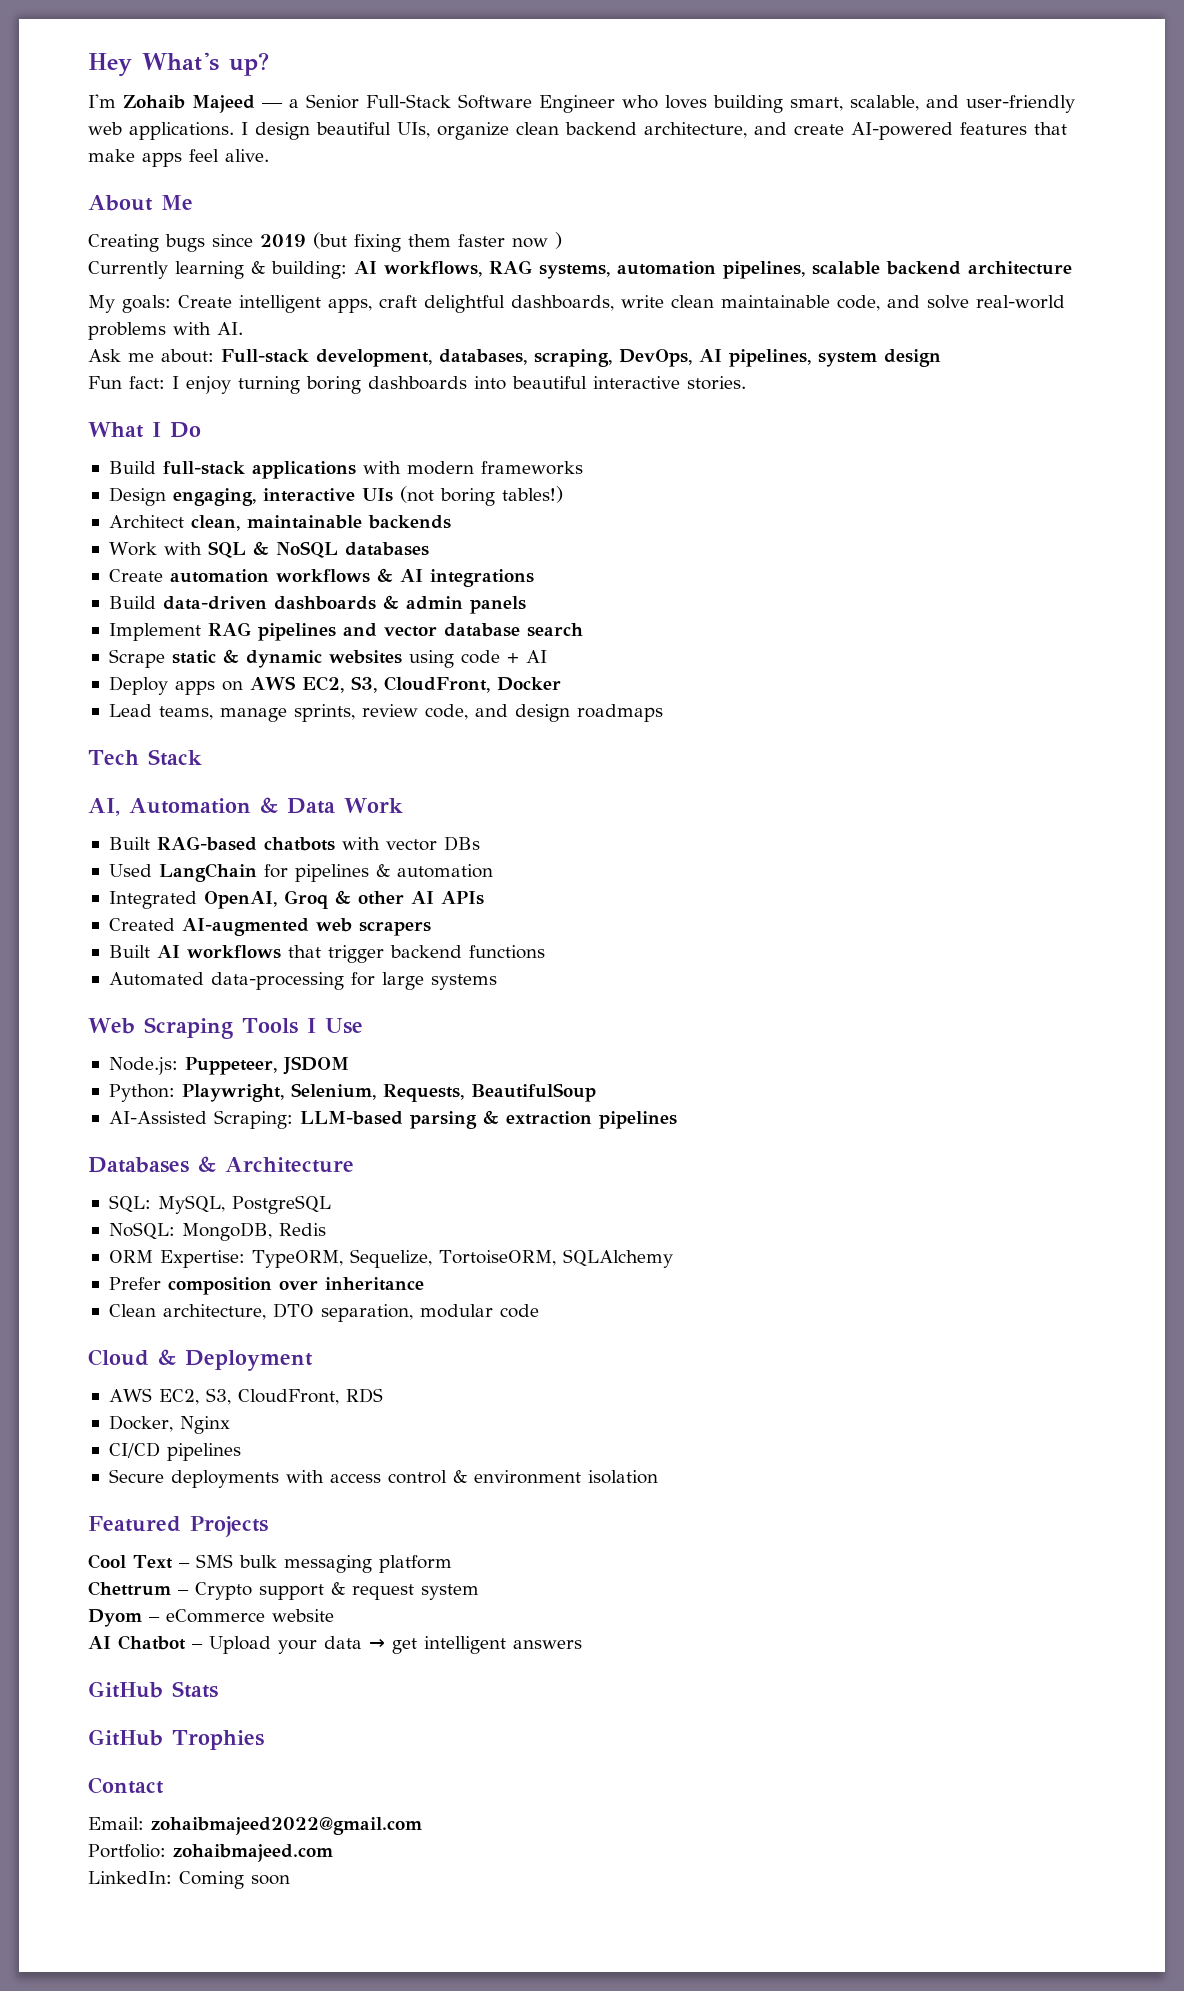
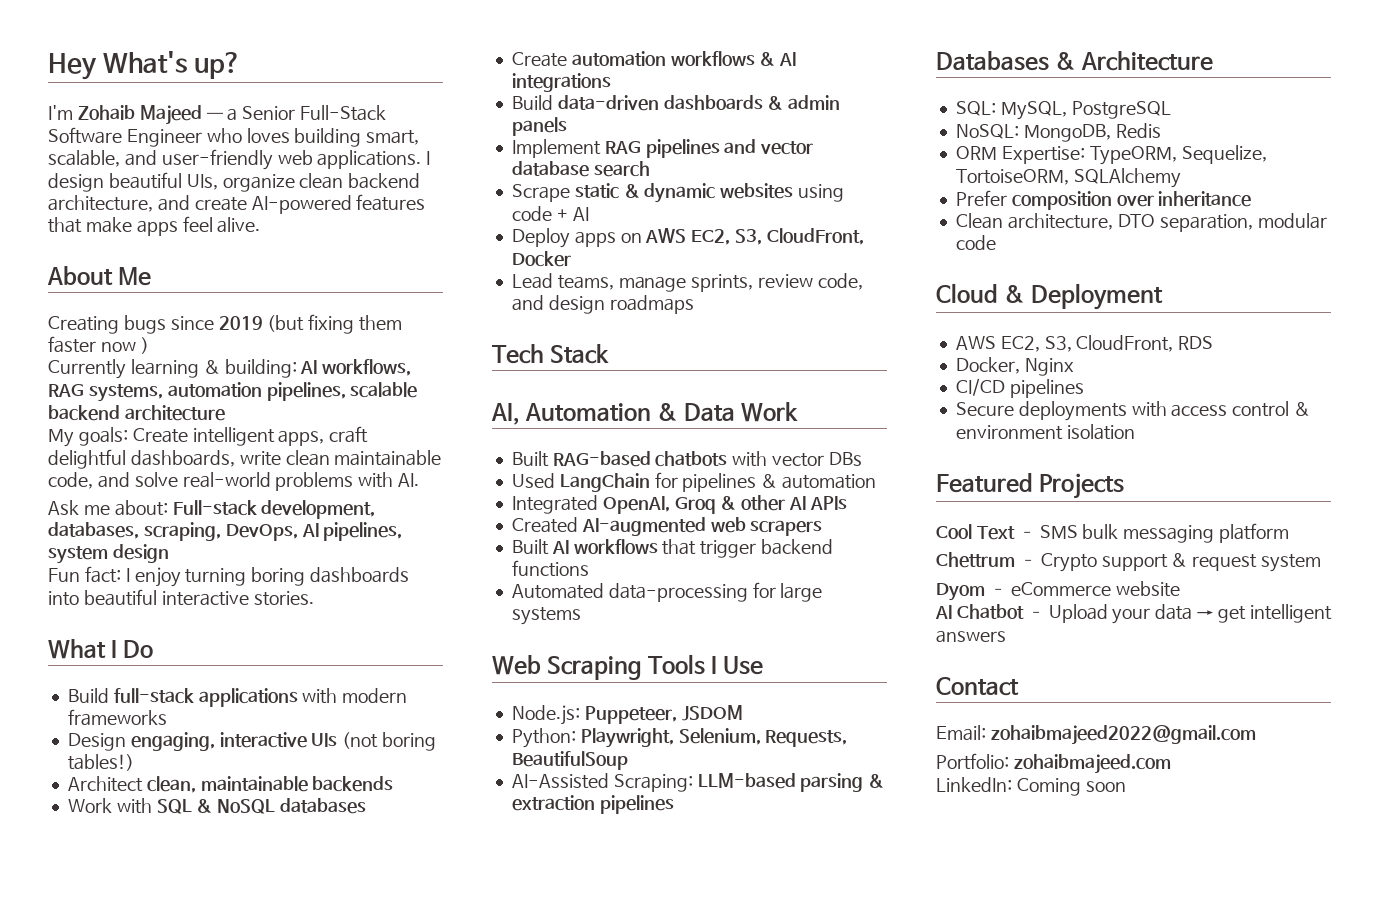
- GitHub Stats
- GitHub Trophies

